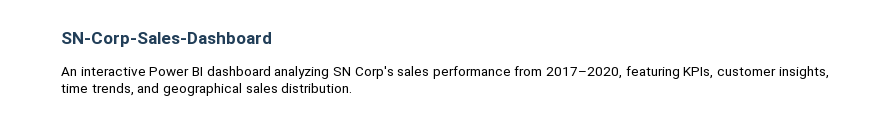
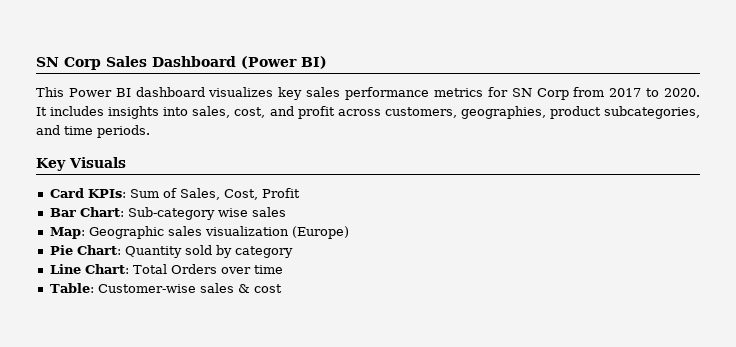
- SN-Corp-Sales-Dashboard
- An interactive Power BI dashboard analyzing SN Corp's sales performance from 2017–2020, featuring KPIs, customer insights, time trends, and geographical sales distribution.
+ SN Corp Sales Dashboard (Power BI)
+ This Power BI dashboard visualizes key sales performance metrics for SN Corp from 2017 to 2020. It includes insights into sales, cost, and profit across customers, geographies, product subcategories, and time periods.
+ Key Visuals
+ Card KPIs: Sum of Sales, Cost, Profit
+ Bar Chart: Sub-category wise sales
+ Map: Geographic sales visualization (Europe)
+ Pie Chart: Quantity sold by category
+ Line Chart: Total Orders over time
+ Table: Customer-wise sales & cost

